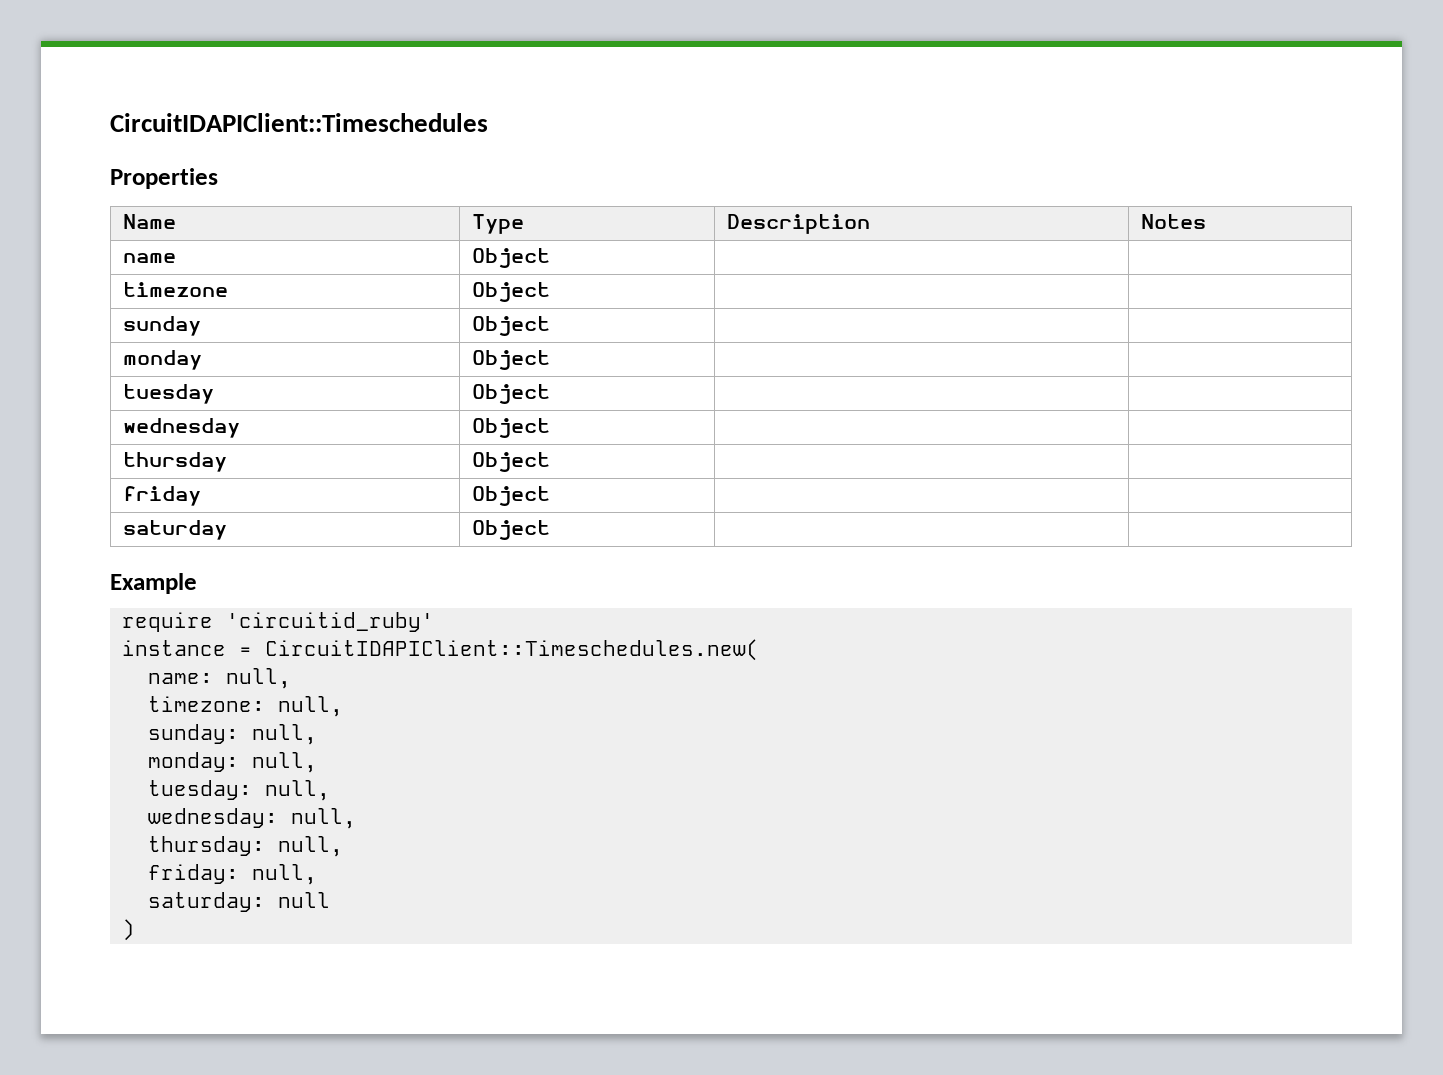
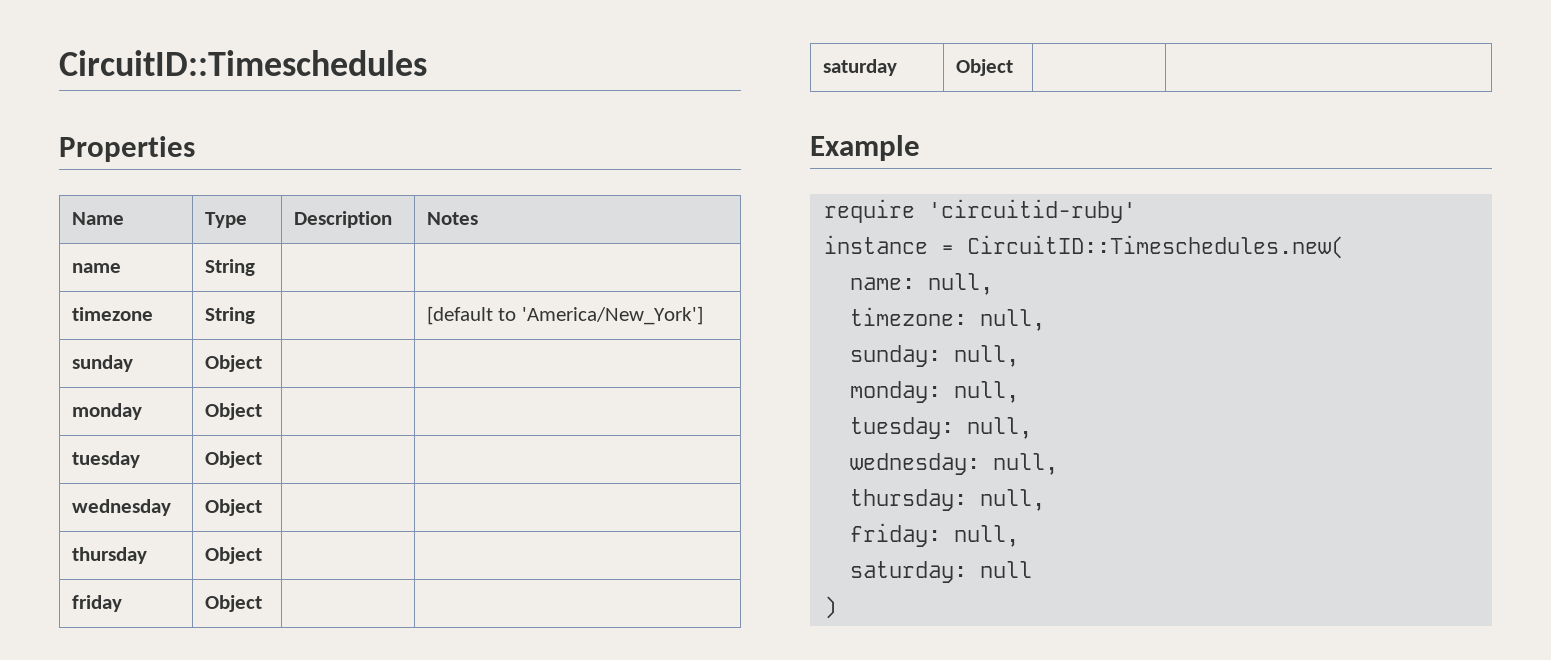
- CircuitIDAPIClient::Timeschedules
+ CircuitID::Timeschedules
- name | Object | |
+ name | String | |
- timezone | Object | |
+ timezone | String | | [default to 'America/New_York']
- require 'circuitid_ruby'
+ require 'circuitid-ruby'
- instance = CircuitIDAPIClient::Timeschedules.new(
+ instance = CircuitID::Timeschedules.new(

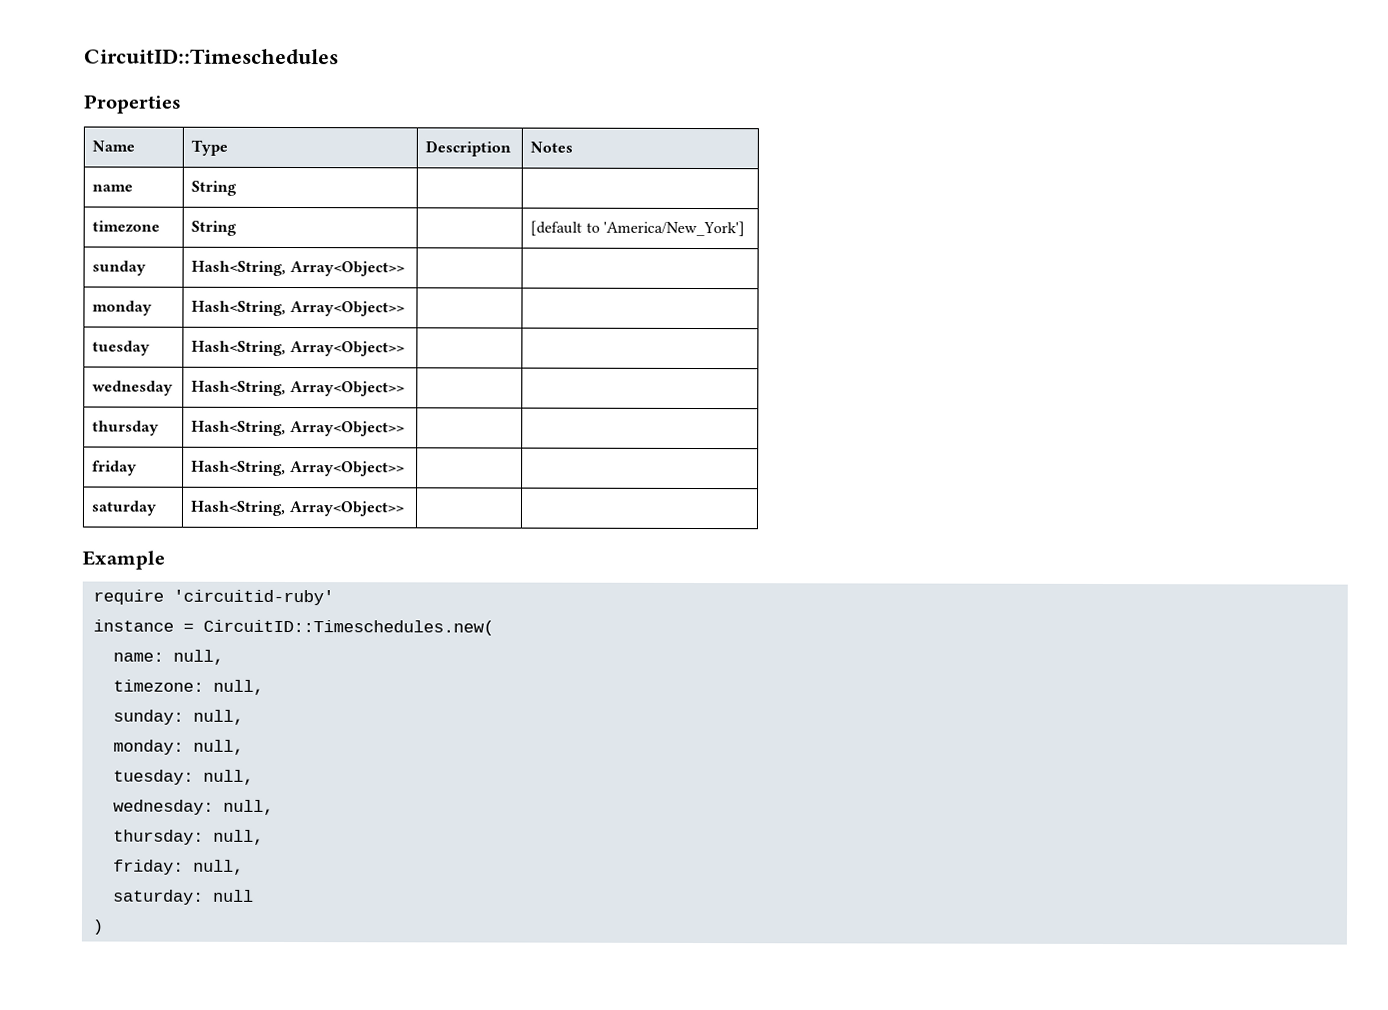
- sunday | Object | |
+ sunday | Hash<String, Array<Object>> | |
- monday | Object | |
+ monday | Hash<String, Array<Object>> | |
- tuesday | Object | |
+ tuesday | Hash<String, Array<Object>> | |
- wednesday | Object | |
+ wednesday | Hash<String, Array<Object>> | |
- thursday | Object | |
+ thursday | Hash<String, Array<Object>> | |
- friday | Object | |
+ friday | Hash<String, Array<Object>> | |
- saturday | Object | |
+ saturday | Hash<String, Array<Object>> | |

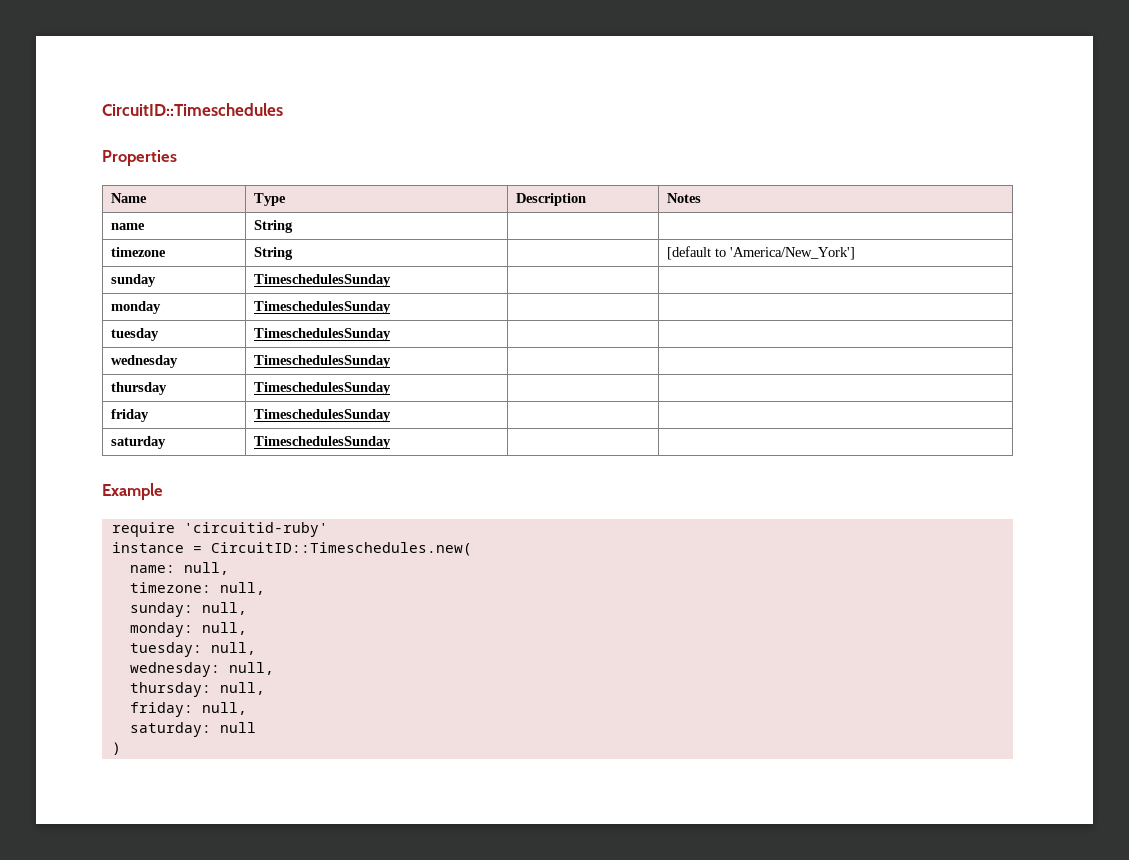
- sunday | Hash<String, Array<Object>> | |
+ sunday | TimeschedulesSunday | |
- monday | Hash<String, Array<Object>> | |
+ monday | TimeschedulesSunday | |
- tuesday | Hash<String, Array<Object>> | |
+ tuesday | TimeschedulesSunday | |
- wednesday | Hash<String, Array<Object>> | |
+ wednesday | TimeschedulesSunday | |
- thursday | Hash<String, Array<Object>> | |
+ thursday | TimeschedulesSunday | |
- friday | Hash<String, Array<Object>> | |
+ friday | TimeschedulesSunday | |
- saturday | Hash<String, Array<Object>> | |
+ saturday | TimeschedulesSunday | |

